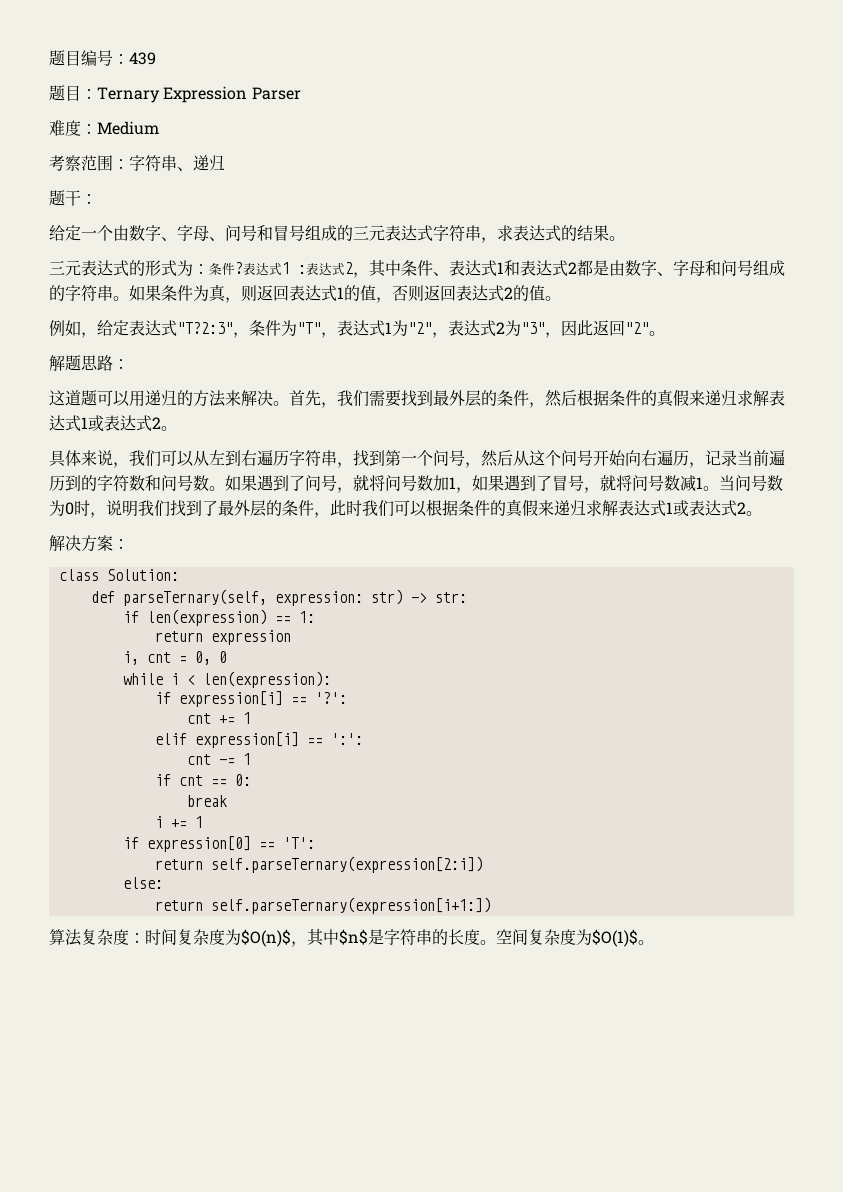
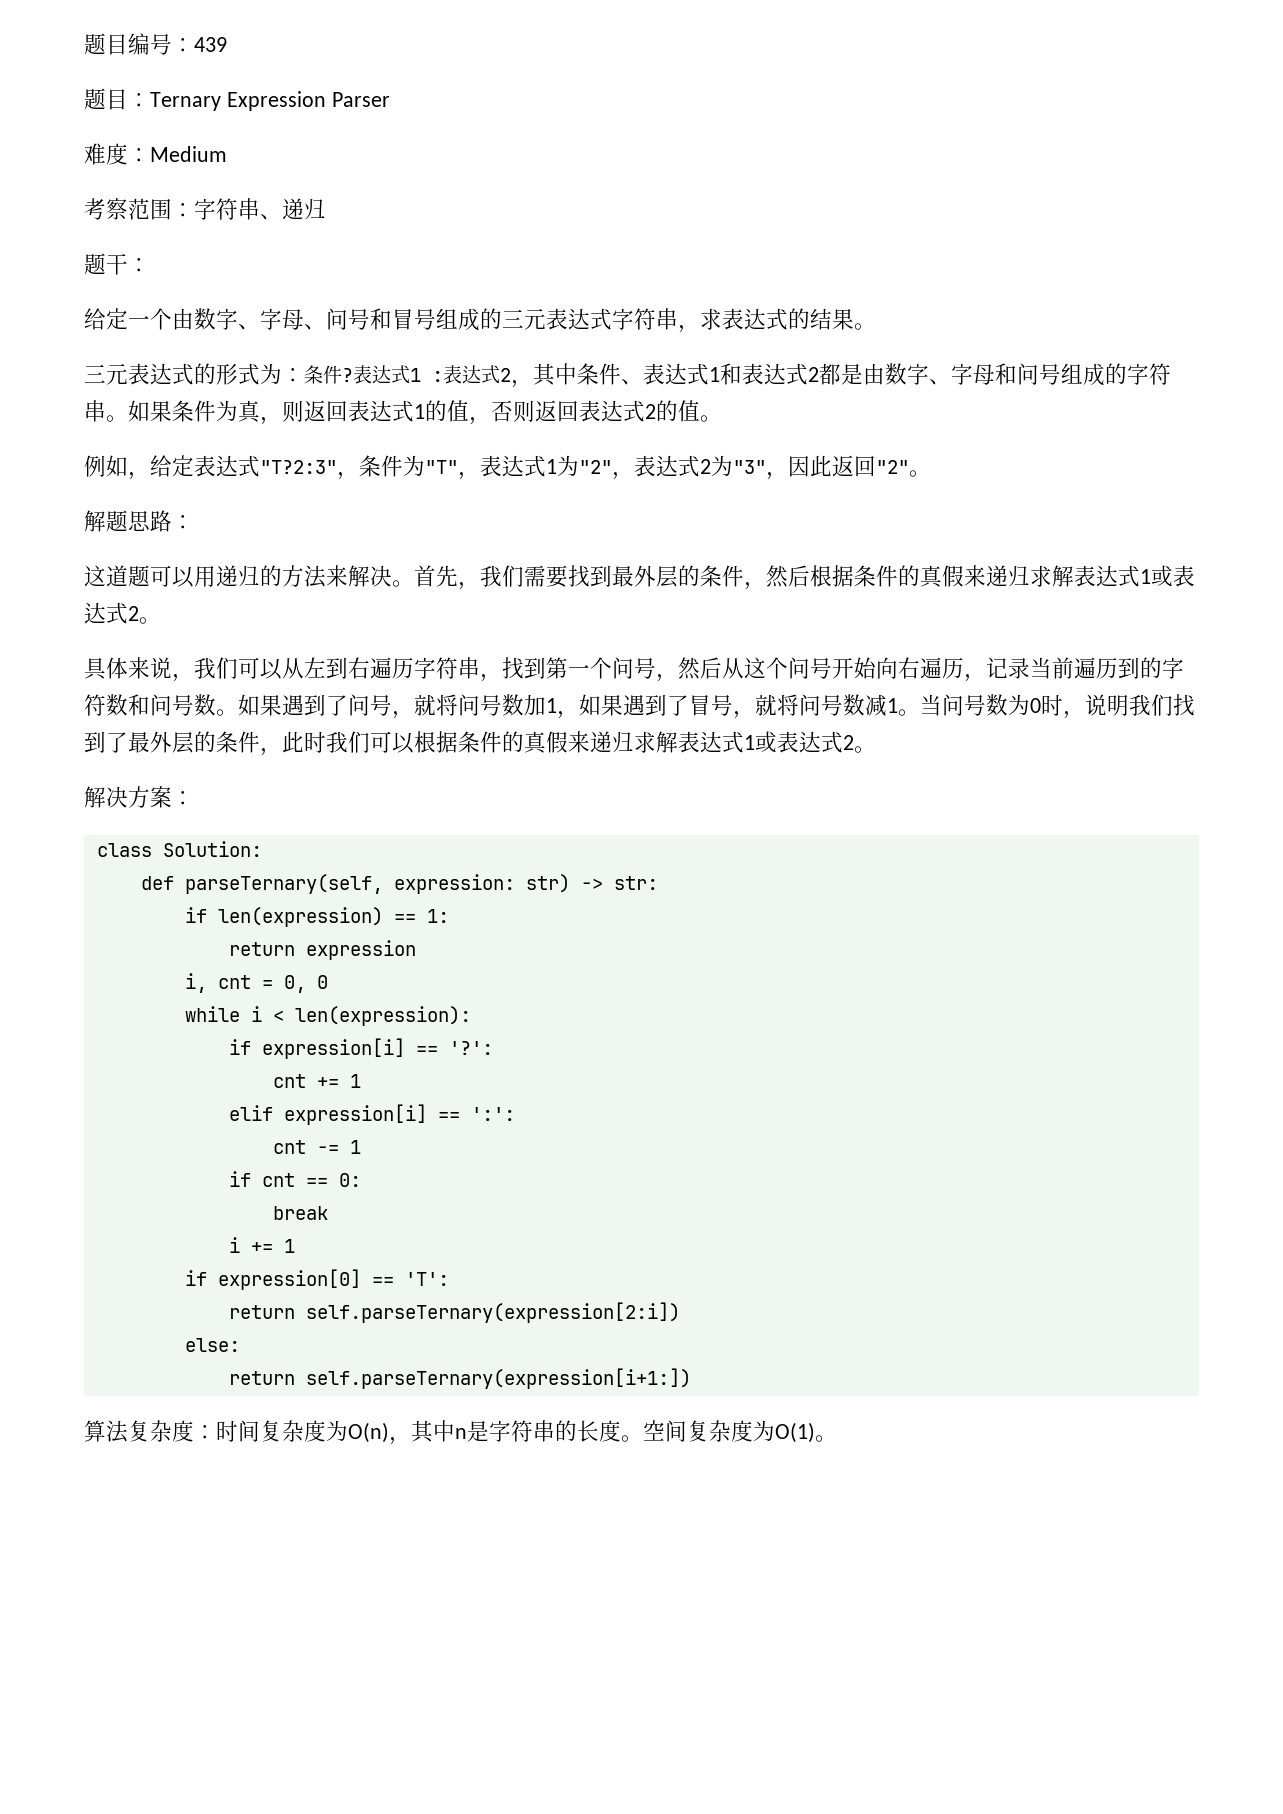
- 算法复杂度：时间复杂度为$O(n)$，其中$n$是字符串的长度。
+ 算法复杂度：时间复杂度为O(n)，其中n是字符串的长度。
- 空间复杂度为$O(1)$。
+ 空间复杂度为O(1)。

